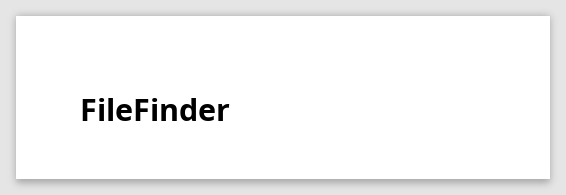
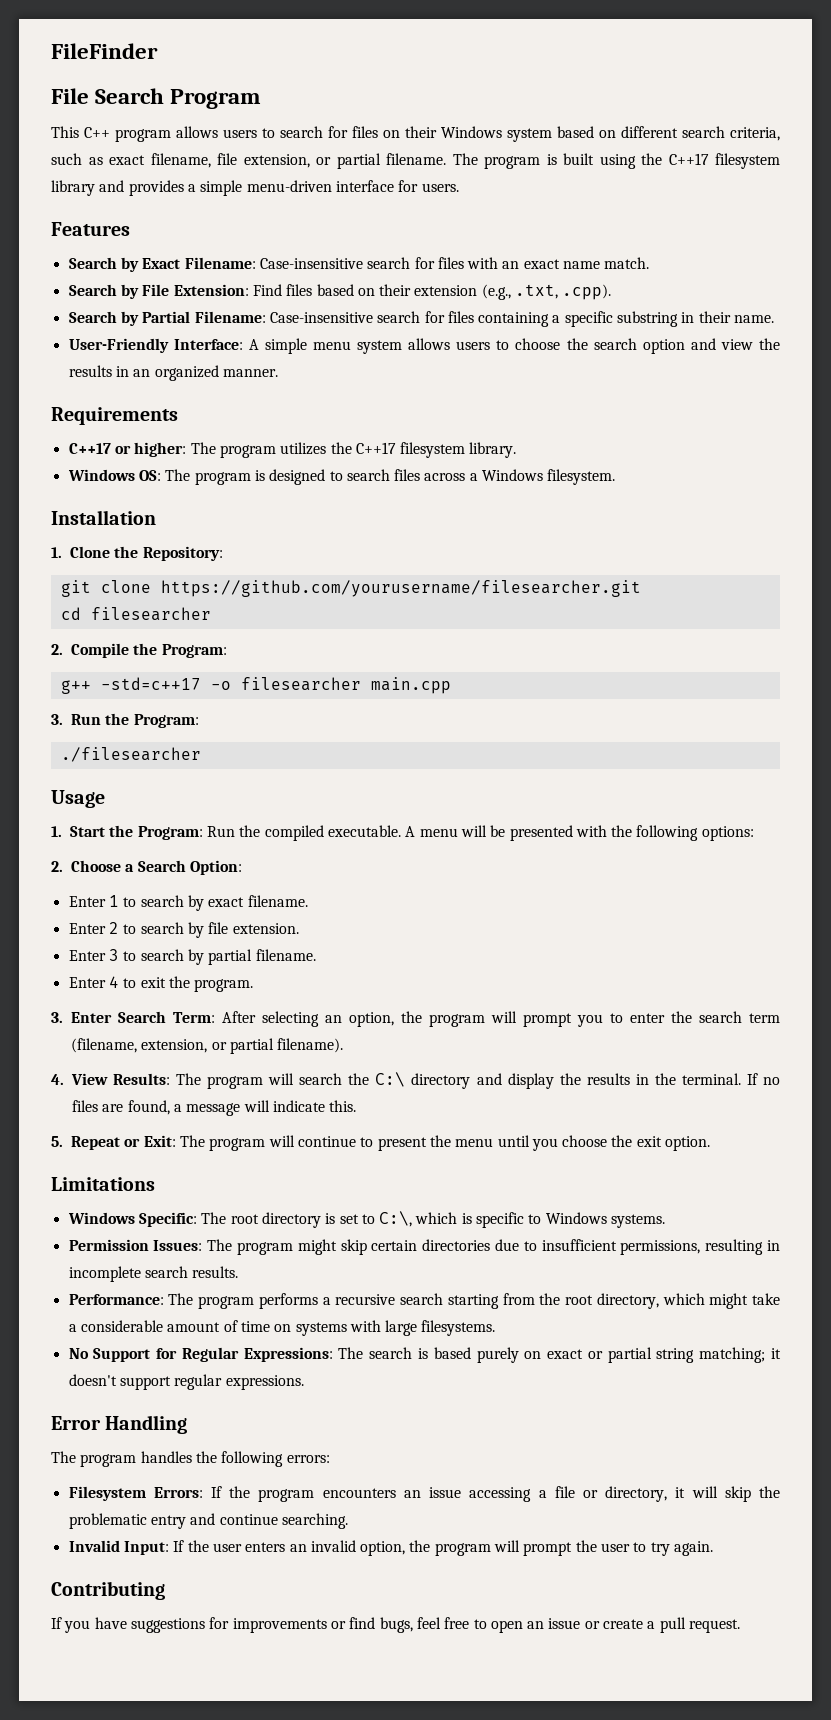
+ File Search Program
+ This C++ program allows users to search for files on their Windows system based on different search criteria, such as exact filename, file extension, or partial filename. The program is built using the C++17 filesystem library and provides a simple menu-driven interface for users.
+ Features
+ Search by Exact Filename: Case-insensitive search for files with an exact name match.
+ Search by File Extension: Find files based on their extension (e.g., .txt, .cpp).
+ Search by Partial Filename: Case-insensitive search for files containing a specific substring in their name.
+ User-Friendly Interface: A simple menu system allows users to choose the search option and view the results in an organized manner.
+ Requirements
+ C++17 or higher: The program utilizes the C++17 filesystem library.
+ Windows OS: The program is designed to search files across a Windows filesystem.
+ Installation
+ 1. Clone the Repository:
+ git clone https://github.com/yourusername/filesearcher.git
+ cd filesearcher
+ 2. Compile the Program:
+ g++ -std=c++17 -o filesearcher main.cpp
+ 3. Run the Program:
+ ./filesearcher
+ Usage
+ 1. Start the Program: Run the compiled executable. A menu will be presented with the following options:
+ 2. Choose a Search Option:
+ Enter 1 to search by exact filename.
+ Enter 2 to search by file extension.
+ Enter 3 to search by partial filename.
+ Enter 4 to exit the program.
+ 3. Enter Search Term: After selecting an option, the program will prompt you to enter the search term (filename, extension, or partial filename).
+ 4. View Results: The program will search the C:\ directory and display the results in the terminal. If no files are found, a message will indicate this.
+ 5. Repeat or Exit: The program will continue to present the menu until you choose the exit option.
+ Limitations
+ Windows Specific: The root directory is set to C:\, which is specific to Windows systems.
+ Permission Issues: The program might skip certain directories due to insufficient permissions, resulting in incomplete search results.
+ Performance: The program performs a recursive search starting from the root directory, which might take a considerable amount of time on systems with large filesystems.
+ No Support for Regular Expressions: The search is based purely on exact or partial string matching; it doesn't support regular expressions.
+ Error Handling
+ The program handles the following errors:
+ Filesystem Errors: If the program encounters an issue accessing a file or directory, it will skip the problematic entry and continue searching.
+ Invalid Input: If the user enters an invalid option, the program will prompt the user to try again.
+ Contributing
+ If you have suggestions for improvements or find bugs, feel free to open an issue or create a pull request.

